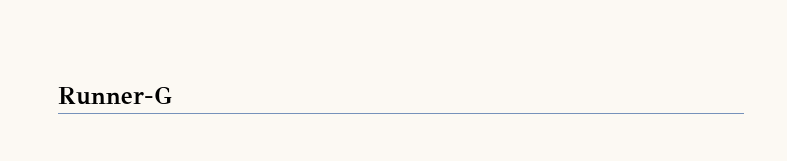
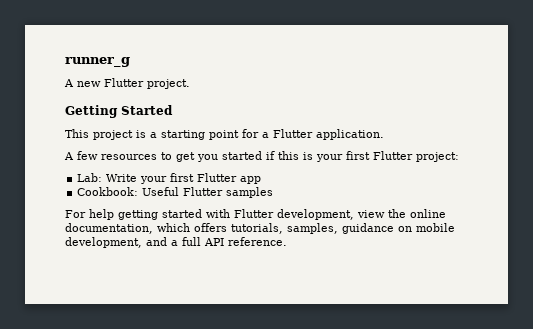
- Runner-G
+ runner_g
+ A new Flutter project.
+ Getting Started
+ This project is a starting point for a Flutter application.
+ A few resources to get you started if this is your first Flutter project:
+ Lab: Write your first Flutter app
+ Cookbook: Useful Flutter samples
+ For help getting started with Flutter development, view the online documentation, which offers tutorials, samples, guidance on mobile development, and a full API reference.

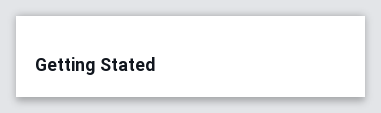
- runner_g
- A new Flutter project.
- Getting Started
- This project is a starting point for a Flutter application.
- A few resources to get you started if this is your first Flutter project:
- Lab: Write your first Flutter app
- Cookbook: Useful Flutter samples
- For help getting started with Flutter development, view the online documentation, which offers tutorials, samples, guidance on mobile development, and a full API reference.
+ Getting Stated

